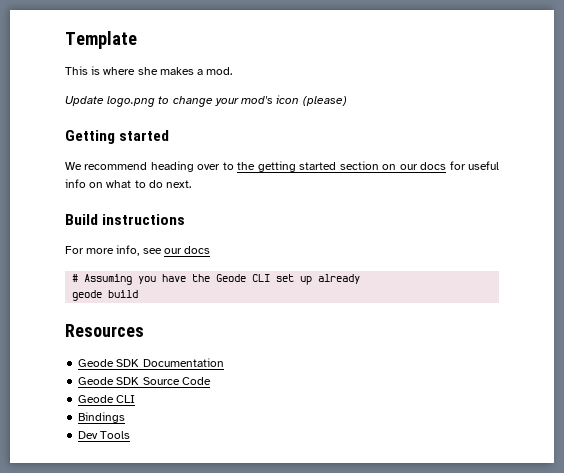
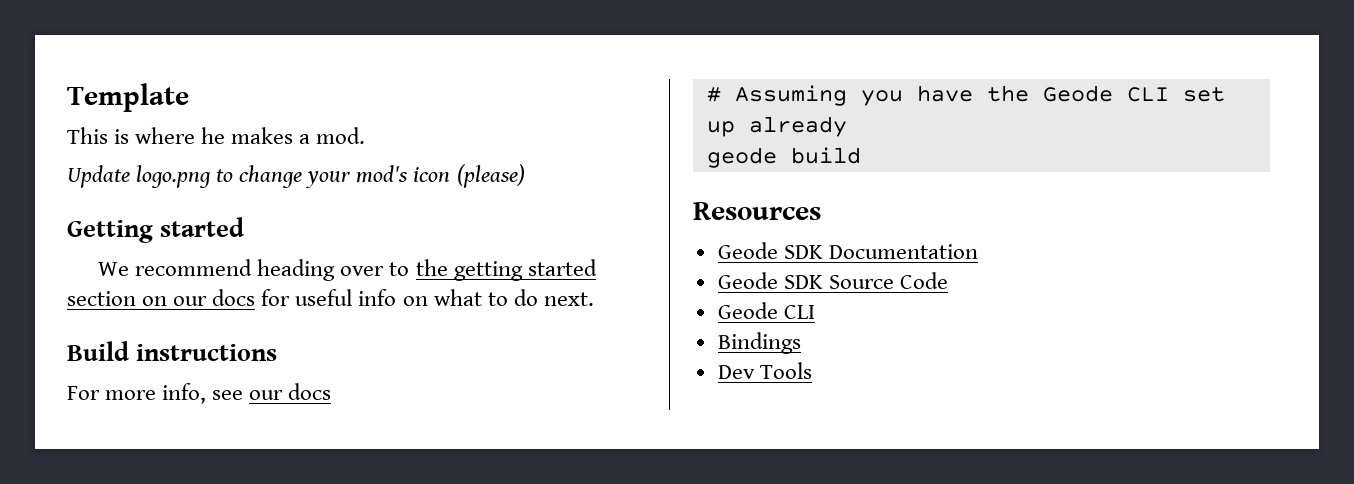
- This is where she makes a mod.
+ This is where he makes a mod.

